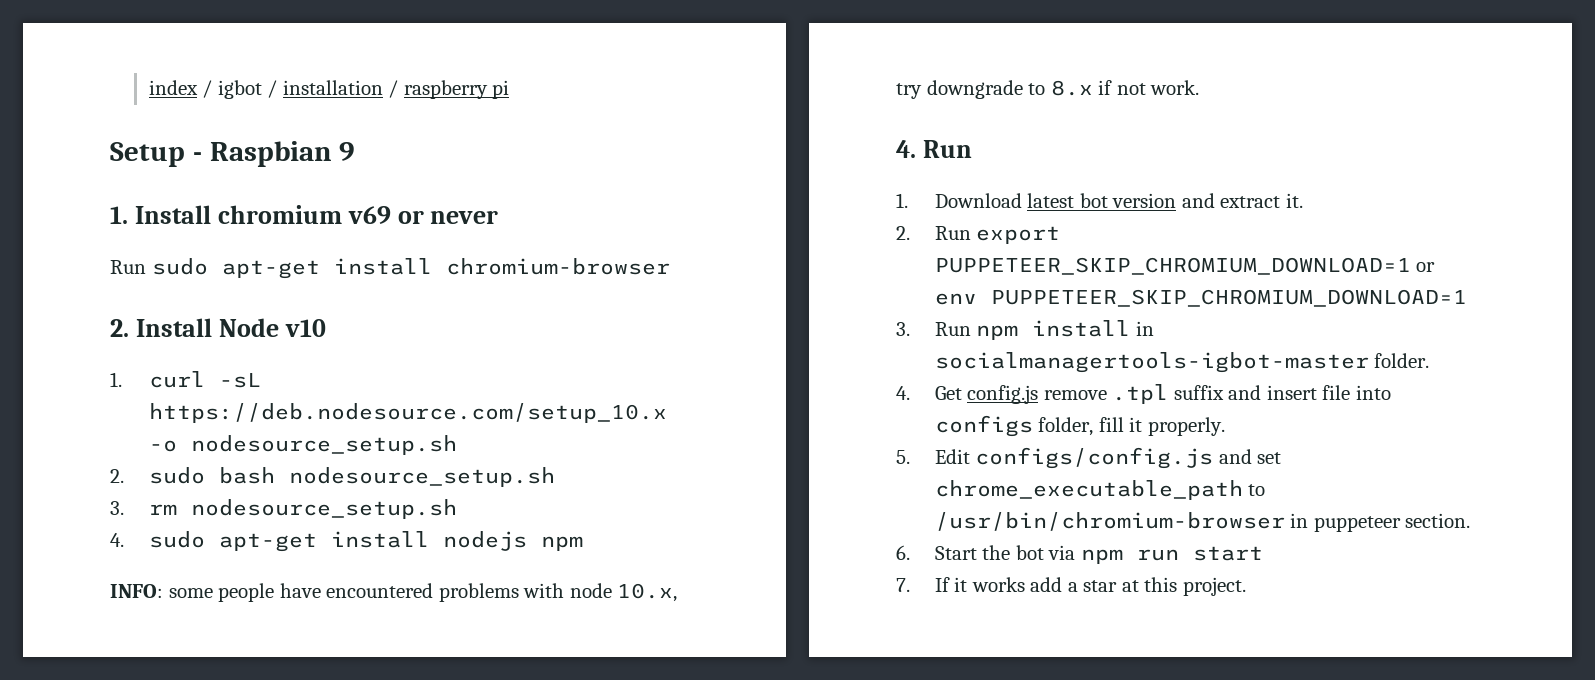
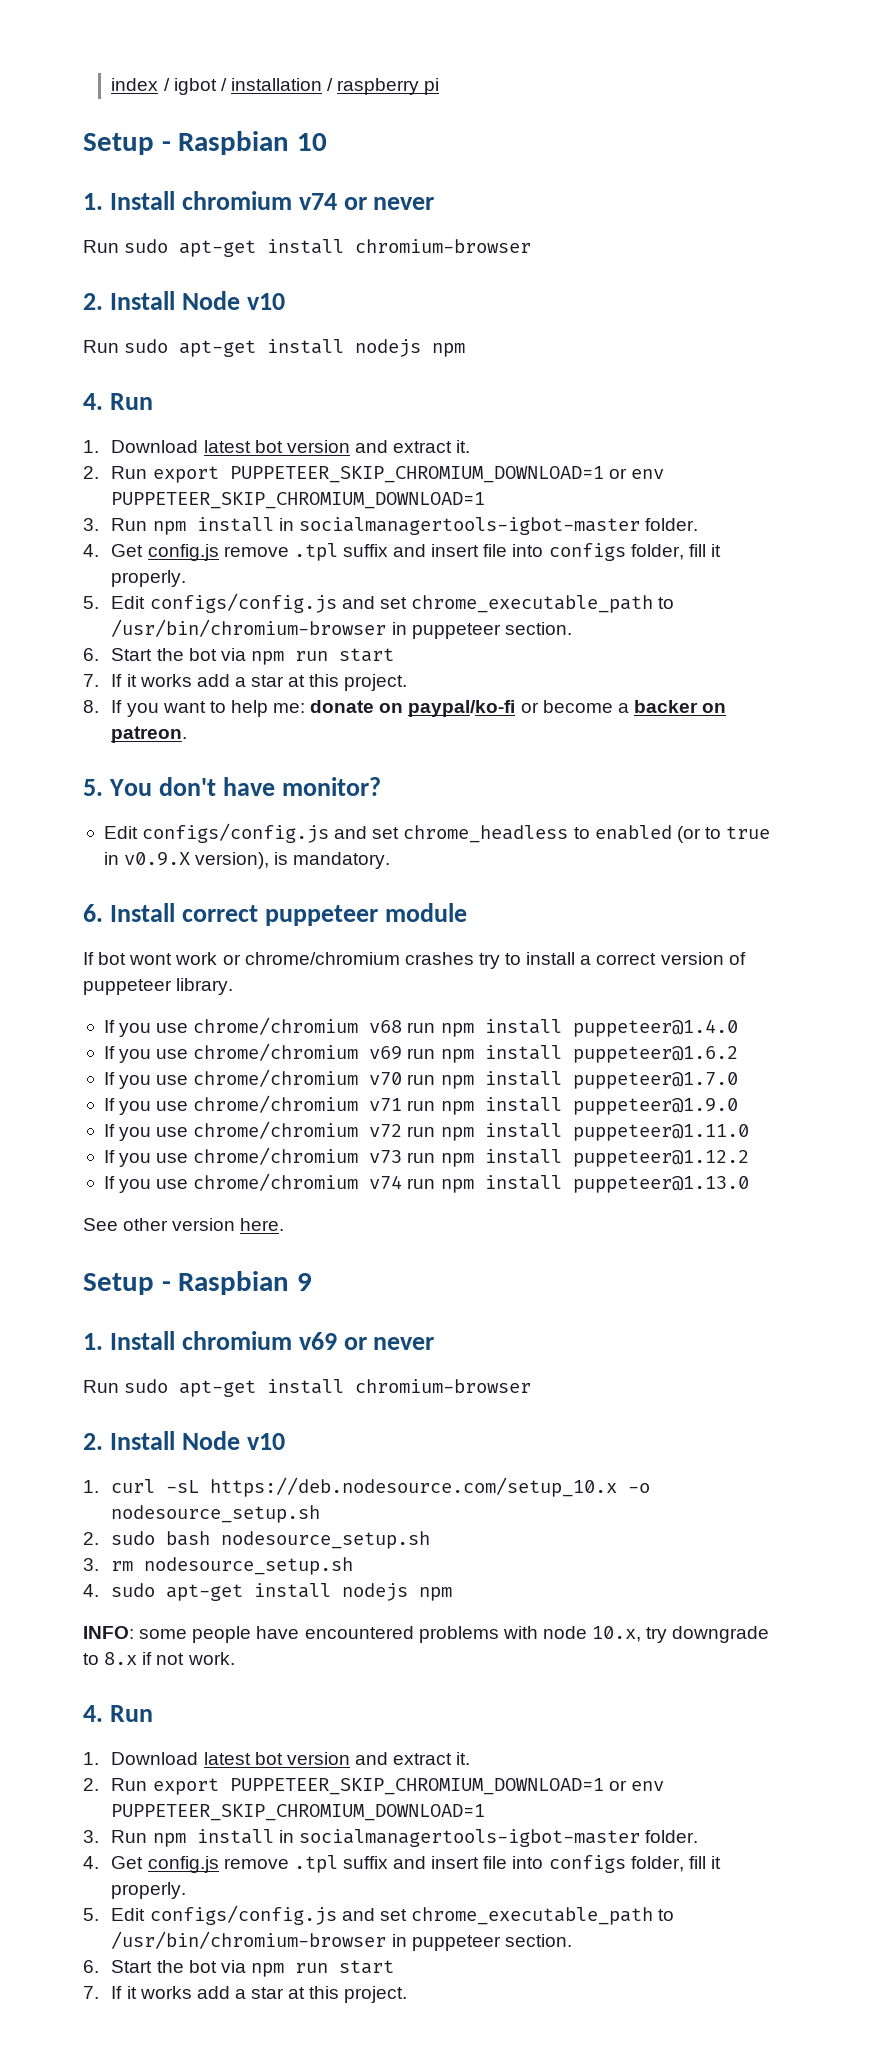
+ Setup - Raspbian 10
+ 1. Install chromium v74 or never
+ Run sudo apt-get install chromium-browser
+ 2. Install Node v10
+ Run sudo apt-get install nodejs npm
+ 4. Run
+ 1. Download latest bot version and extract it.
+ 2. Run export PUPPETEER_SKIP_CHROMIUM_DOWNLOAD=1 or env PUPPETEER_SKIP_CHROMIUM_DOWNLOAD=1
+ 3. Run npm install in socialmanagertools-igbot-master folder.
+ 4. Get config.js remove .tpl suffix and insert file into configs folder, fill it properly.
+ 5. Edit configs/config.js and set chrome_executable_path to /usr/bin/chromium-browser in puppeteer section.
+ 6. Start the bot via npm run start
+ 7. If it works add a star at this project.
+ 8. If you want to help me: donate on paypal/ko-fi or become a backer on patreon.
+ 5. You don't have monitor?
+ Edit configs/config.js and set chrome_headless to enabled (or to true in v0.9.X version), is mandatory.
+ 6. Install correct puppeteer module
+ If bot wont work or chrome/chromium crashes try to install a correct version of puppeteer library.
+ If you use chrome/chromium v68 run npm install puppeteer@1.4.0
+ If you use chrome/chromium v69 run npm install puppeteer@1.6.2
+ If you use chrome/chromium v70 run npm install puppeteer@1.7.0
+ If you use chrome/chromium v71 run npm install puppeteer@1.9.0
+ If you use chrome/chromium v72 run npm install puppeteer@1.11.0
+ If you use chrome/chromium v73 run npm install puppeteer@1.12.2
+ If you use chrome/chromium v74 run npm install puppeteer@1.13.0
+ See other version here.

